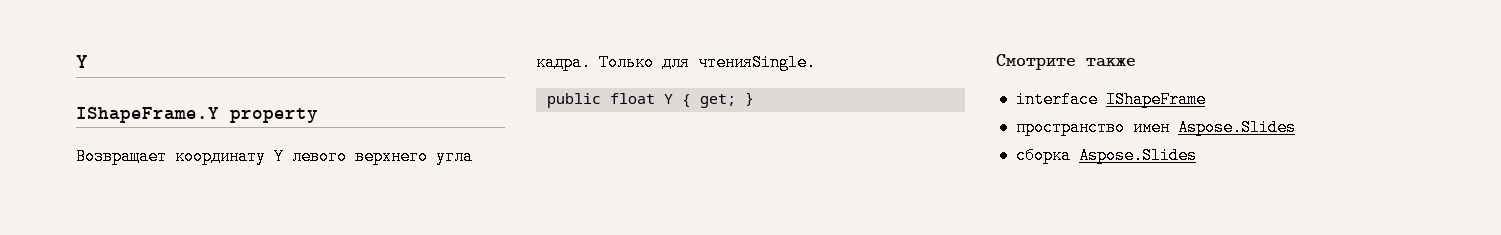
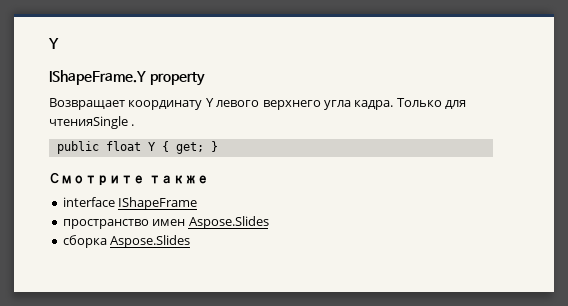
- Только для чтенияSingle.
+ Только для чтенияSingle .

